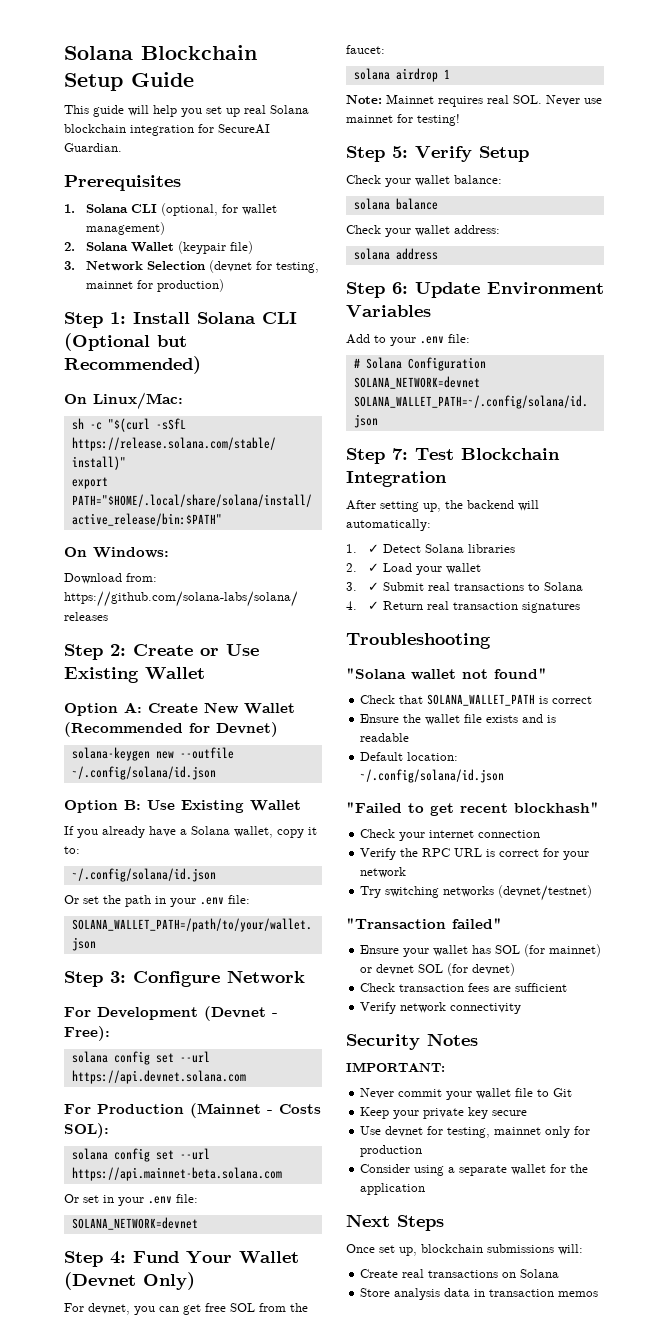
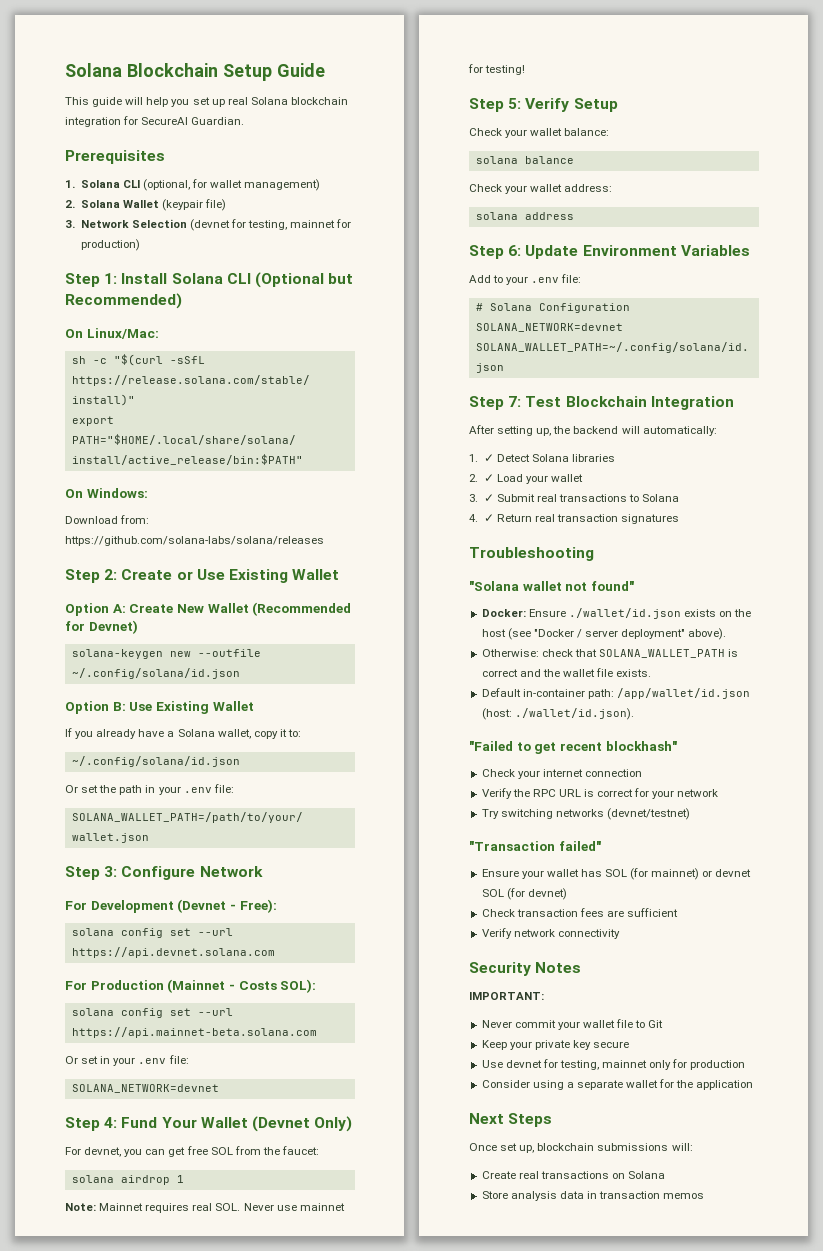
- Check that SOLANA_WALLET_PATH is correct
- Ensure the wallet file exists and is readable
- Default location: ~/.config/solana/id.json
+ Docker: Ensure ./wallet/id.json exists on the host (see "Docker / server deployment" above).
+ Otherwise: check that SOLANA_WALLET_PATH is correct and the wallet file exists.
+ Default in-container path: /app/wallet/id.json (host: ./wallet/id.json).

